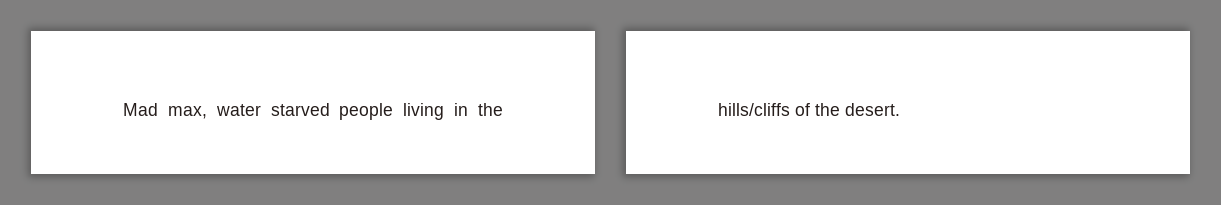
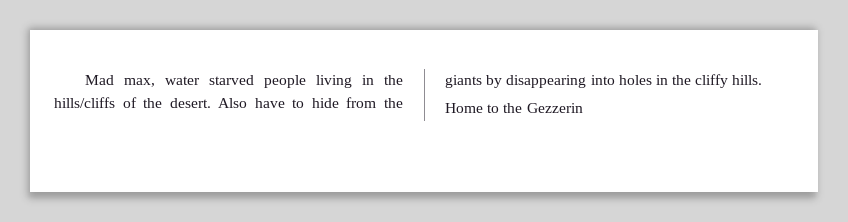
+ Also have to hide from the giants by disappearing into holes in the cliffy hills.
+ Home to the Gezzerin

